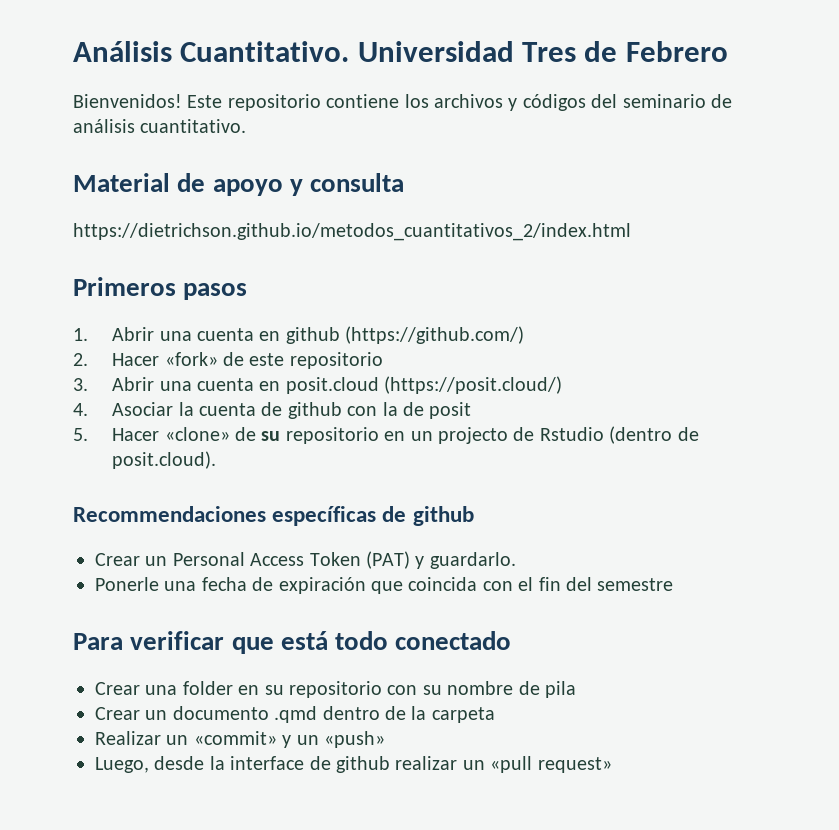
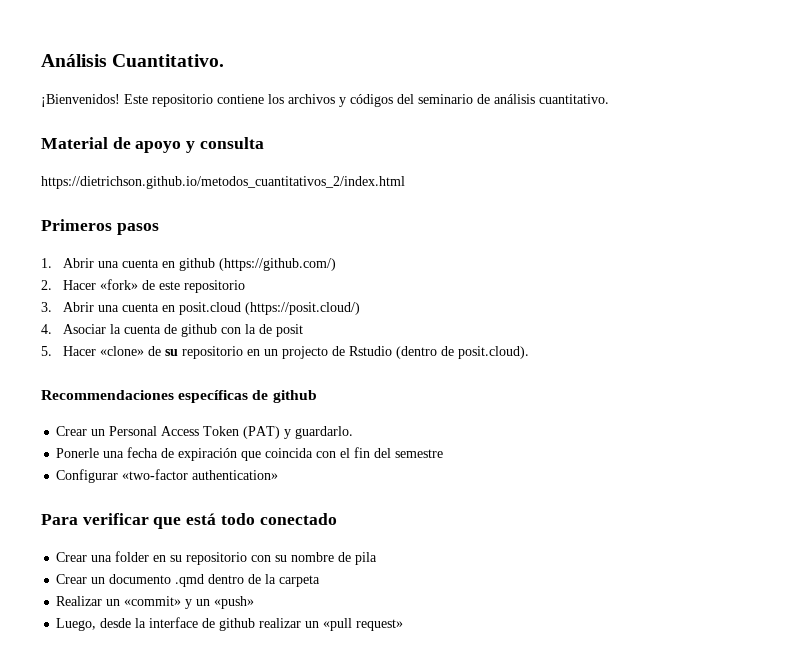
- Análisis Cuantitativo. Universidad Tres de Febrero
- Bienvenidos!
+ Análisis Cuantitativo.
+ ¡Bienvenidos!
+ Configurar «two-factor authentication»

